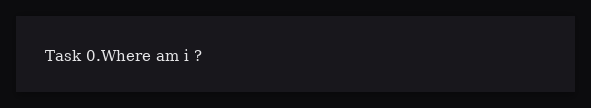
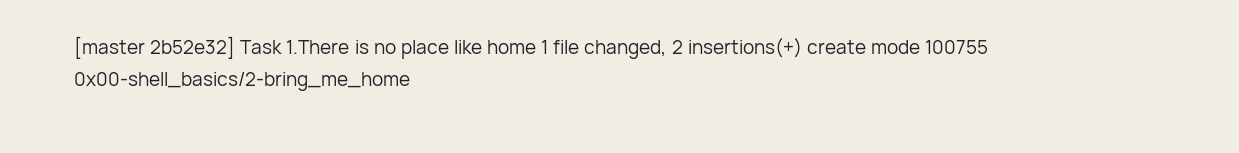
- Task 0.Where am i ?
+ [master 2b52e32] Task 1.There is no place like home 1 file changed, 2 insertions(+) create mode 100755 0x00-shell_basics/2-bring_me_home

